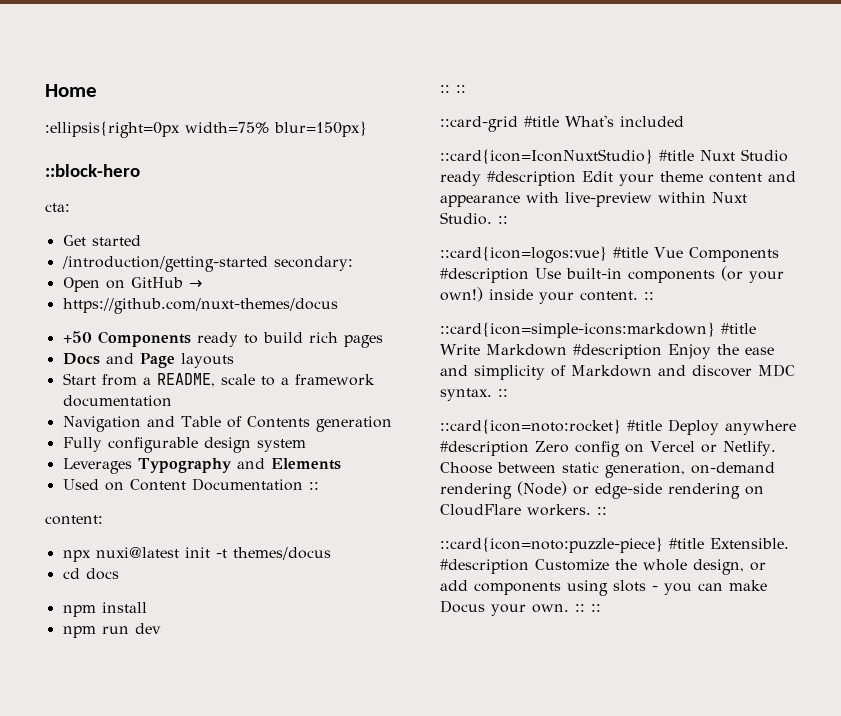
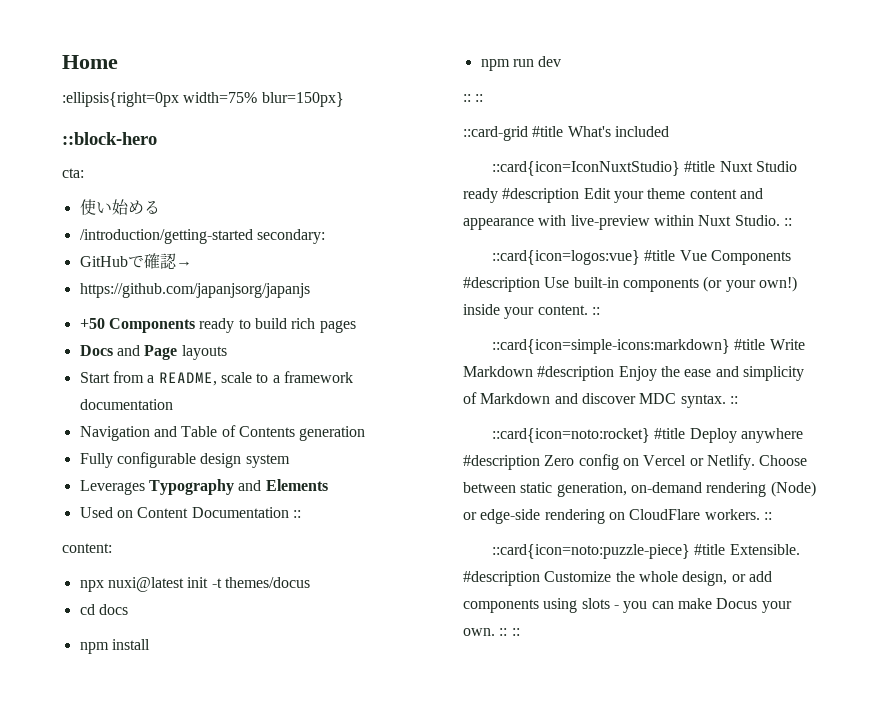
- Get started
+ 使い始める
- Open on GitHub →
+ GitHubで確認→
- https://github.com/nuxt-themes/docus
+ https://github.com/japanjsorg/japanjs

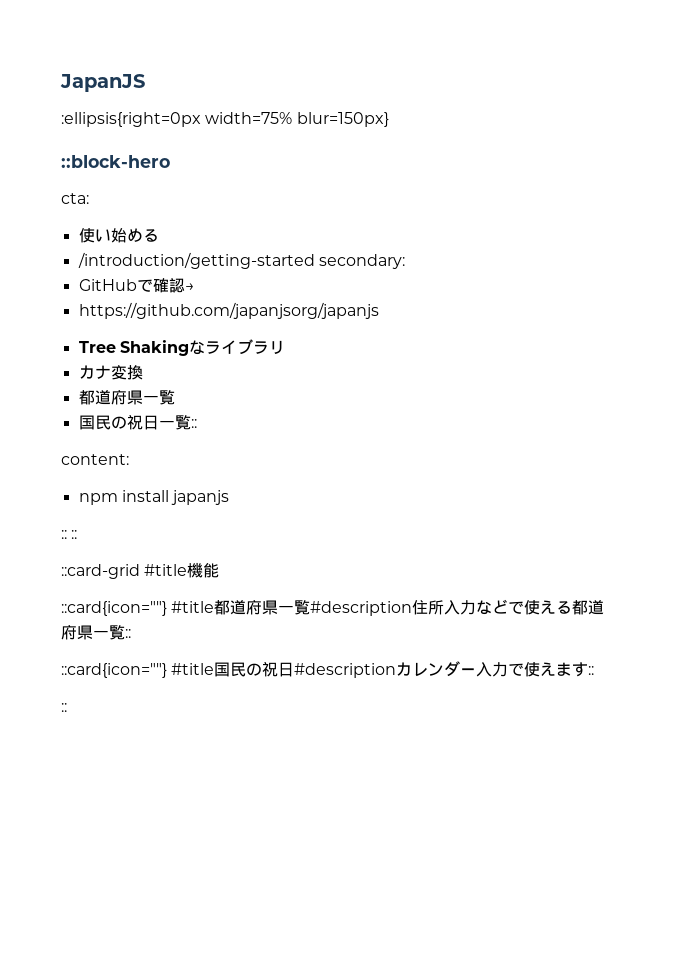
- Home
+ JapanJS
- +50 Components ready to build rich pages
- Docs and Page layouts
- Start from a README, scale to a framework documentation
- Navigation and Table of Contents generation
- Fully configurable design system
- Leverages Typography and Elements
- Used on Content Documentation ::
+ Tree Shakingなライブラリ
+ カナ変換
+ 都道府県一覧
+ 国民の祝日一覧::
  content:
- npx nuxi@latest init -t themes/docus
- cd docs
- npm install
- npm run dev
+ npm install japanjs
- ::card-grid #title What's included
- ::card{icon=IconNuxtStudio} #title Nuxt Studio ready #description Edit your theme content and appearance with live-preview within Nuxt Studio. ::
- ::card{icon=logos:vue} #title Vue Components #description Use built-in components (or your own!) inside your content. ::
- ::card{icon=simple-icons:markdown} #title Write Markdown #description Enjoy the ease and simplicity of Markdown and discover MDC syntax. ::
- ::card{icon=noto:rocket} #title Deploy anywhere #description Zero config on Vercel or Netlify. Choose between static generation, on-demand rendering (Node) or edge-side rendering on CloudFlare workers. ::
- ::card{icon=noto:puzzle-piece} #title Extensible. #description Customize the whole design, or add components using slots - you can make Docus your own. :: ::
+ ::card-grid #title機能
+ ::card{icon=""} #title都道府県一覧#description住所入力などで使える都道府県一覧::
+ ::card{icon=""} #title国民の祝日#descriptionカレンダー入力で使えます::
+ ::

